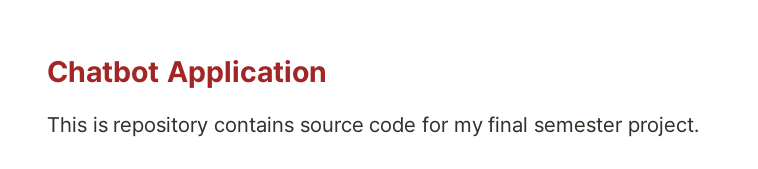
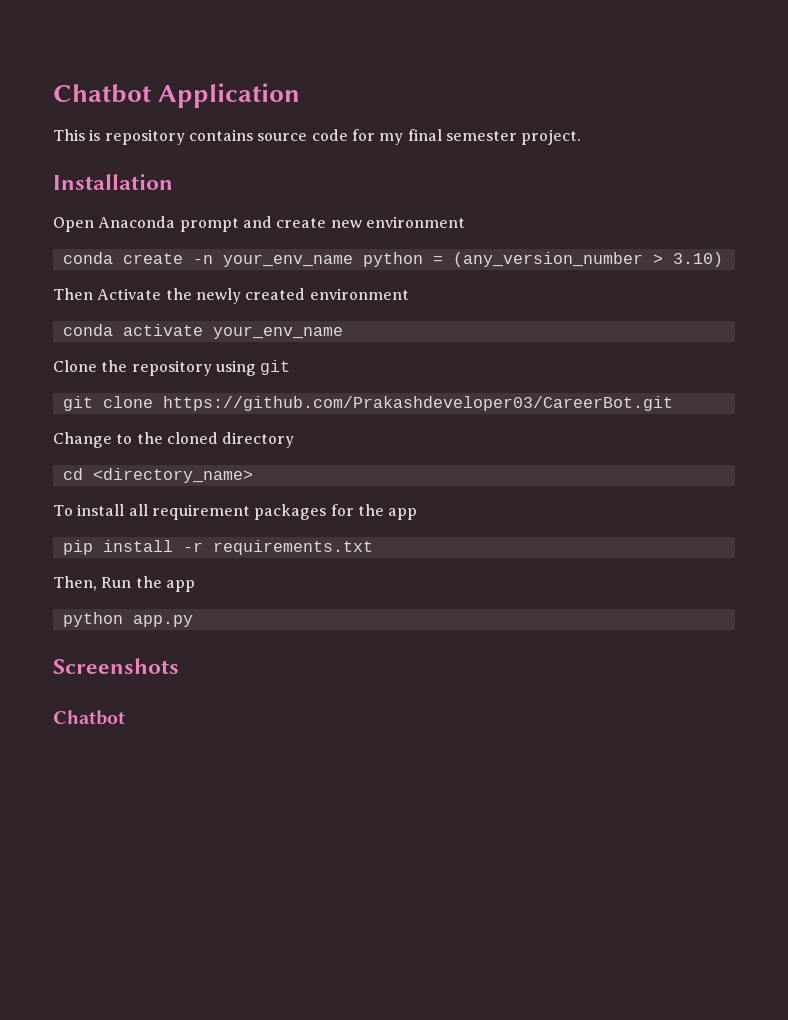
+ Installation
+ Open Anaconda prompt and create new environment
+ conda create -n your_env_name python = (any_version_number > 3.10)
+ Then Activate the newly created environment
+ conda activate your_env_name
+ Clone the repository using git
+ git clone https://github.com/Prakashdeveloper03/CareerBot.git
+ Change to the cloned directory
+ cd <directory_name>
+ To install all requirement packages for the app
+ pip install -r requirements.txt
+ Then, Run the app
+ python app.py
+ Screenshots
+ Chatbot

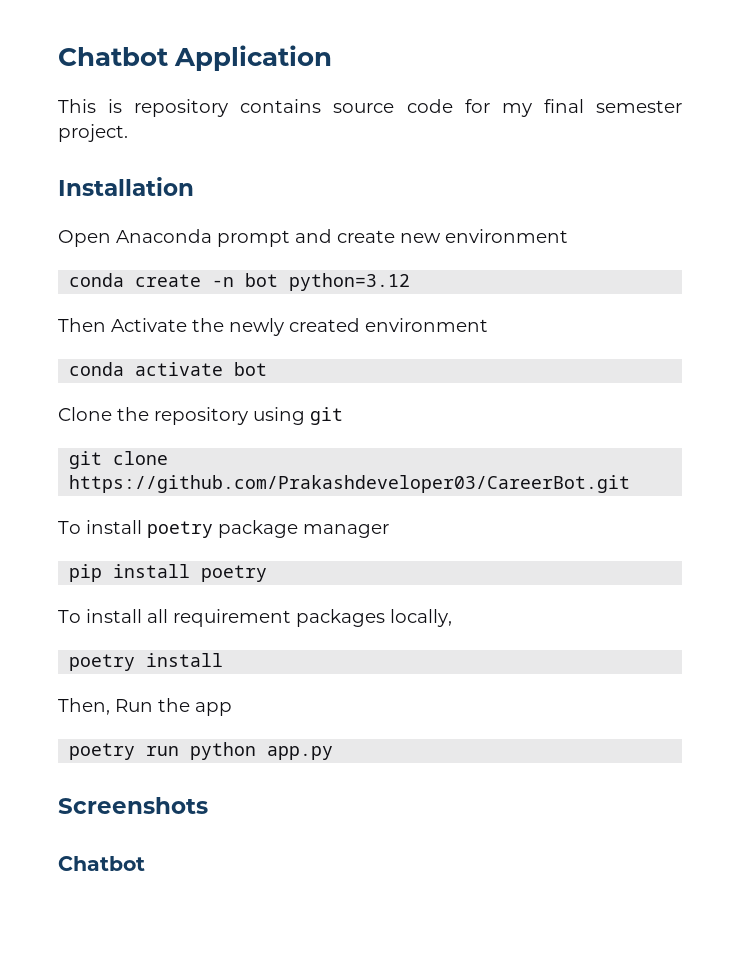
- conda create -n your_env_name python = (any_version_number > 3.10)
+ conda create -n bot python=3.12
- conda activate your_env_name
+ conda activate bot
- Change to the cloned directory
- cd <directory_name>
+ To install poetry package manager
+ pip install poetry
- To install all requirement packages for the app
- pip install -r requirements.txt
+ To install all requirement packages locally,
+ poetry install
- python app.py
+ poetry run python app.py

